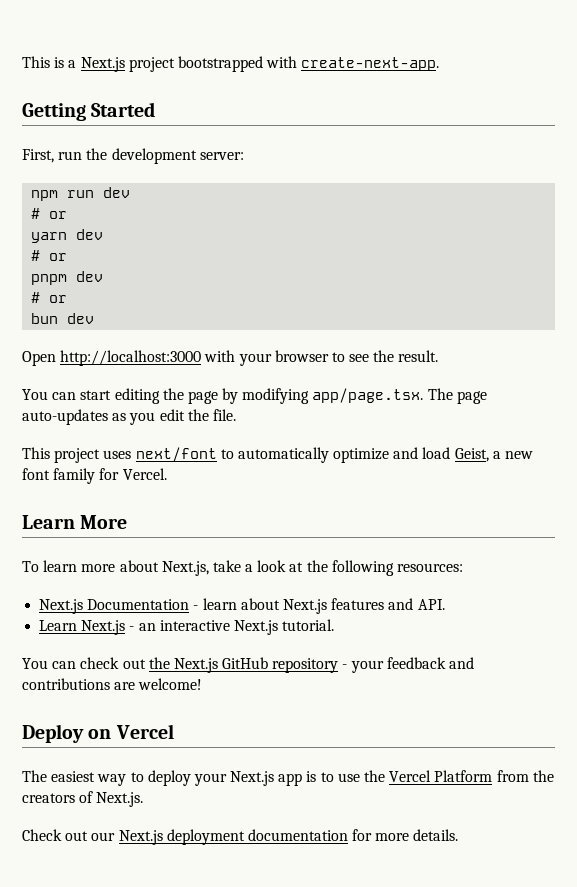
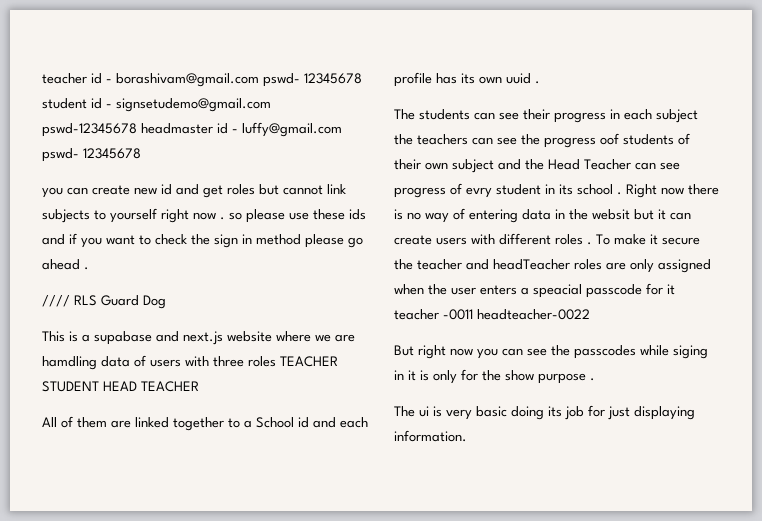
- This is a Next.js project bootstrapped with create-next-app.
- Getting Started
- First, run the development server:
- npm run dev
- # or
- yarn dev
- # or
- pnpm dev
- # or
- bun dev
- Open http://localhost:3000 with your browser to see the result.
- You can start editing the page by modifying app/page.tsx. The page auto-updates as you edit the file.
- This project uses next/font to automatically optimize and load Geist, a new font family for Vercel.
- Learn More
- To learn more about Next.js, take a look at the following resources:
- Next.js Documentation - learn about Next.js features and API.
- Learn Next.js - an interactive Next.js tutorial.
- You can check out the Next.js GitHub repository - your feedback and contributions are welcome!
- Deploy on Vercel
- The easiest way to deploy your Next.js app is to use the Vercel Platform from the creators of Next.js.
- Check out our Next.js deployment documentation for more details.
+ teacher id - borashivam@gmail.com pswd- 12345678 student id - signsetudemo@gmail.com pswd-12345678 headmaster id - luffy@gmail.com pswd- 12345678
+ you can create new id and get roles but cannot link subjects to yourself right now . so please use these ids and if you want to check the sign in method please go ahead .
+ //// RLS Guard Dog
+ This is a supabase and next.js website where we are hamdling data of users with three roles TEACHER STUDENT HEAD TEACHER
+ All of them are linked together to a School id and each profile has its own uuid .
+ The students can see their progress in each subject the teachers can see the progress oof students of their own subject and the Head Teacher can see progress of evry student in its school . Right now there is no way of entering data in the websit but it can create users with different roles . To make it secure the teacher and headTeacher roles are only assigned when the user enters a speacial passcode for it teacher -0011 headteacher-0022
+ But right now you can see the passcodes while siging in it is only for the show purpose .
+ The ui is very basic doing its job for just displaying information.

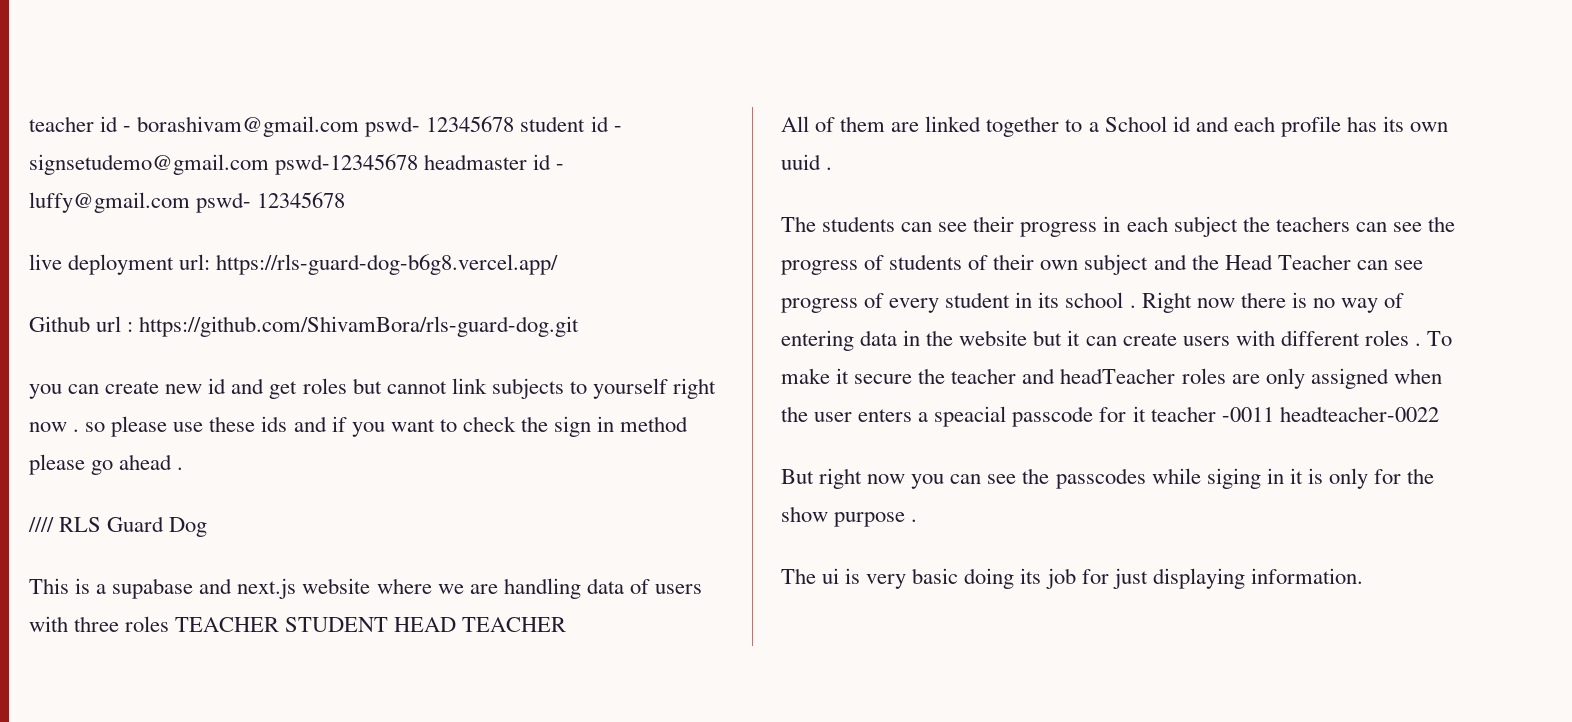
+ live deployment url: https://rls-guard-dog-b6g8.vercel.app/
+ Github url : https://github.com/ShivamBora/rls-guard-dog.git
- This is a supabase and next.js website where we are hamdling data of users with three roles TEACHER STUDENT HEAD TEACHER
+ This is a supabase and next.js website where we are handling data of users with three roles TEACHER STUDENT HEAD TEACHER
- The students can see their progress in each subject the teachers can see the progress oof students of their own subject and the Head Teacher can see progress of evry student in its school .
+ The students can see their progress in each subject the teachers can see the progress of students of their own subject and the Head Teacher can see progress of every student in its school .
- Right now there is no way of entering data in the websit but it can create users with different roles .
+ Right now there is no way of entering data in the website but it can create users with different roles .

